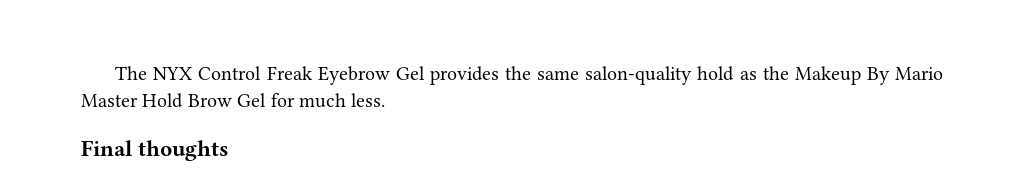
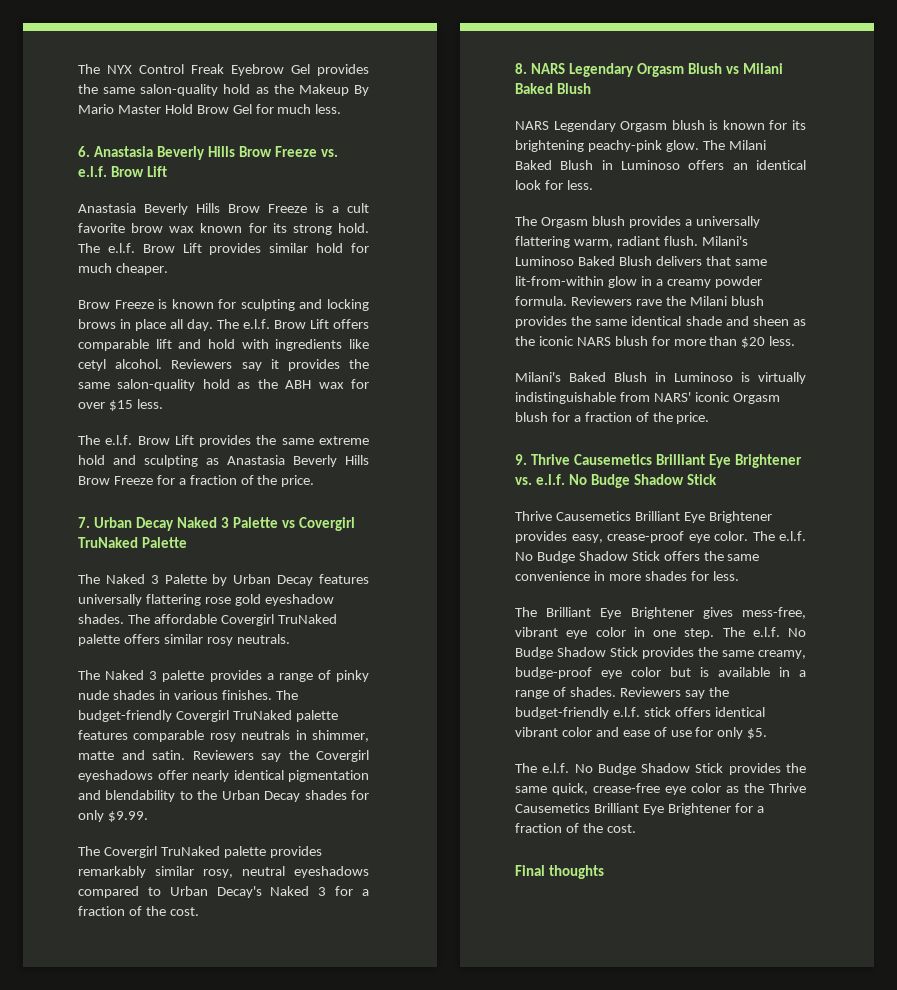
+ 6. Anastasia Beverly Hills Brow Freeze vs. e.l.f. Brow Lift
+ Anastasia Beverly Hills Brow Freeze is a cult favorite brow wax known for its strong hold. The e.l.f. Brow Lift provides similar hold for much cheaper.
+ Brow Freeze is known for sculpting and locking brows in place all day. The e.l.f. Brow Lift offers comparable lift and hold with ingredients like cetyl alcohol. Reviewers say it provides the same salon-quality hold as the ABH wax for over $15 less.
+ The e.l.f. Brow Lift provides the same extreme hold and sculpting as Anastasia Beverly Hills Brow Freeze for a fraction of the price.
+ 7. Urban Decay Naked 3 Palette vs Covergirl TruNaked Palette
+ The Naked 3 Palette by Urban Decay features universally flattering rose gold eyeshadow shades. The affordable Covergirl TruNaked palette offers similar rosy neutrals.
+ The Naked 3 palette provides a range of pinky nude shades in various finishes. The budget-friendly Covergirl TruNaked palette features comparable rosy neutrals in shimmer, matte and satin. Reviewers say the Covergirl eyeshadows offer nearly identical pigmentation and blendability to the Urban Decay shades for only $9.99.
+ The Covergirl TruNaked palette provides remarkably similar rosy, neutral eyeshadows compared to Urban Decay's Naked 3 for a fraction of the cost.
+ 8. NARS Legendary Orgasm Blush vs Milani Baked Blush
+ NARS Legendary Orgasm blush is known for its brightening peachy-pink glow. The Milani Baked Blush in Luminoso offers an identical look for less.
+ The Orgasm blush provides a universally flattering warm, radiant flush. Milani's Luminoso Baked Blush delivers that same lit-from-within glow in a creamy powder formula. Reviewers rave the Milani blush provides the same identical shade and sheen as the iconic NARS blush for more than $20 less.
+ Milani's Baked Blush in Luminoso is virtually indistinguishable from NARS' iconic Orgasm blush for a fraction of the price.
+ 9. Thrive Causemetics Brilliant Eye Brightener vs. e.l.f. No Budge Shadow Stick
+ Thrive Causemetics Brilliant Eye Brightener provides easy, crease-proof eye color. The e.l.f. No Budge Shadow Stick offers the same convenience in more shades for less.
+ The Brilliant Eye Brightener gives mess-free, vibrant eye color in one step. The e.l.f. No Budge Shadow Stick provides the same creamy, budge-proof eye color but is available in a range of shades. Reviewers say the budget-friendly e.l.f. stick offers identical vibrant color and ease of use for only $5.
+ The e.l.f. No Budge Shadow Stick provides the same quick, crease-free eye color as the Thrive Causemetics Brilliant Eye Brightener for a fraction of the cost.

